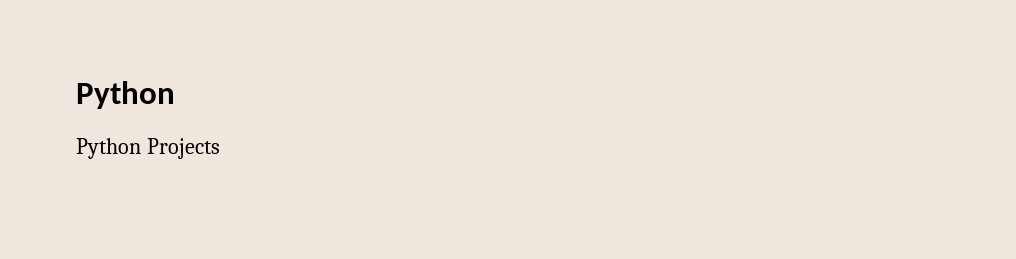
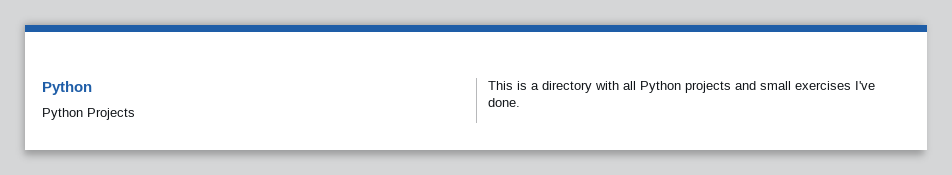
+ This is a directory with all Python projects and small exercises I've done.

